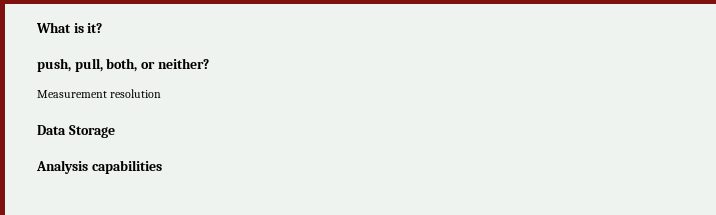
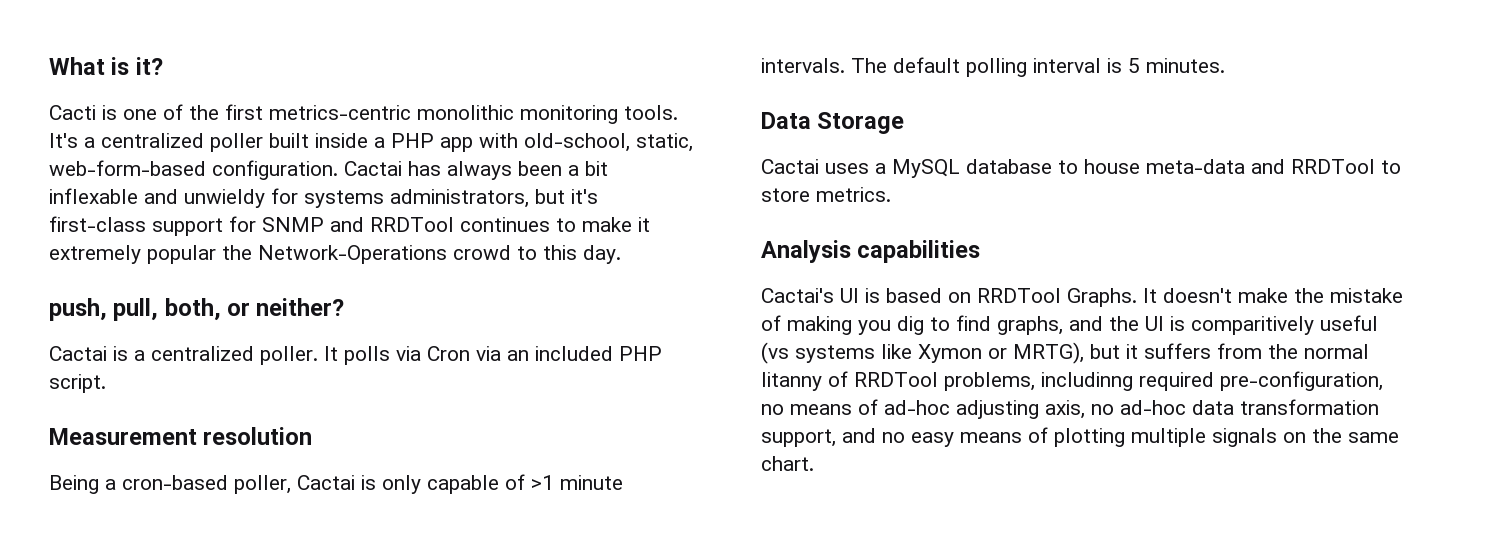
+ Cacti is one of the first metrics-centric monolithic monitoring tools. It's a centralized poller built inside a PHP app with old-school, static, web-form-based configuration. Cactai has always been a bit inflexable and unwieldy for systems administrators, but it's first-class support for SNMP and RRDTool continues to make it extremely popular the Network-Operations crowd to this day.
+ Cactai is a centralized poller. It polls via Cron via an included PHP script.
  Measurement resolution
+ Being a cron-based poller, Cactai is only capable of >1 minute intervals. The default polling interval is 5 minutes.
  Data Storage
+ Cactai uses a MySQL database to house meta-data and RRDTool to store metrics.
  Analysis capabilities
+ Cactai's UI is based on RRDTool Graphs. It doesn't make the mistake of making you dig to find graphs, and the UI is comparitively useful (vs systems like Xymon or MRTG), but it suffers from the normal litanny of RRDTool problems, includinng required pre-configuration, no means of ad-hoc adjusting axis, no ad-hoc data transformation support, and no easy means of plotting multiple signals on the same chart.

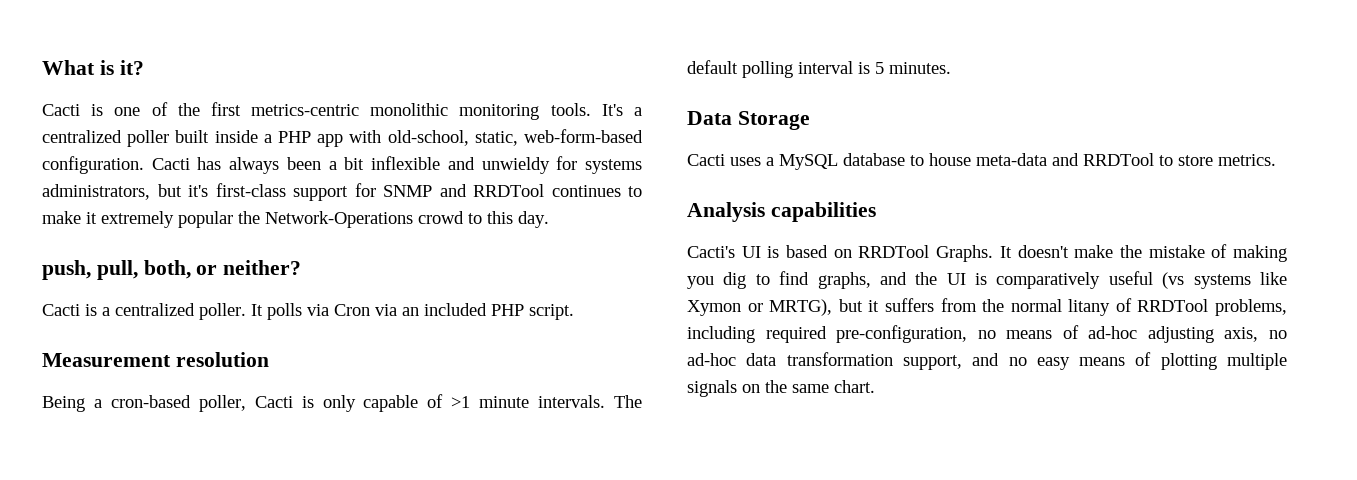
- Cactai has always been a bit inflexable and unwieldy for systems administrators, but it's first-class support for SNMP and RRDTool continues to make it extremely popular the Network-Operations crowd to this day.
+ Cacti has always been a bit inflexible and unwieldy for systems administrators, but it's first-class support for SNMP and RRDTool continues to make it extremely popular the Network-Operations crowd to this day.
- Cactai is a centralized poller.
+ Cacti is a centralized poller.
- Being a cron-based poller, Cactai is only capable of >1 minute intervals.
+ Being a cron-based poller, Cacti is only capable of >1 minute intervals.
- Cactai uses a MySQL database to house meta-data and RRDTool to store metrics.
+ Cacti uses a MySQL database to house meta-data and RRDTool to store metrics.
- Cactai's UI is based on RRDTool Graphs.
+ Cacti's UI is based on RRDTool Graphs.
- It doesn't make the mistake of making you dig to find graphs, and the UI is comparitively useful (vs systems like Xymon or MRTG), but it suffers from the normal litanny of RRDTool problems, includinng required pre-configuration, no means of ad-hoc adjusting axis, no ad-hoc data transformation support, and no easy means of plotting multiple signals on the same chart.
+ It doesn't make the mistake of making you dig to find graphs, and the UI is comparatively useful (vs systems like Xymon or MRTG), but it suffers from the normal litany of RRDTool problems, including required pre-configuration, no means of ad-hoc adjusting axis, no ad-hoc data transformation support, and no easy means of plotting multiple signals on the same chart.

